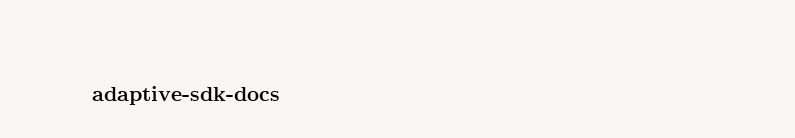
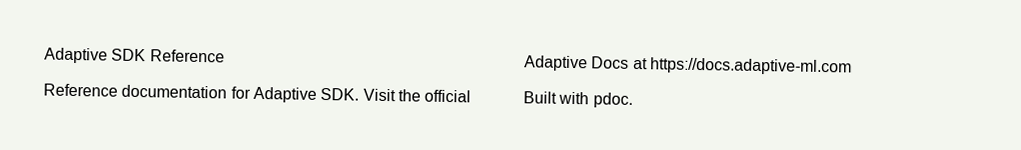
- adaptive-sdk-docs
+ Adaptive SDK Reference
+ Reference documentation for Adaptive SDK. Visit the official Adaptive Docs at https://docs.adaptive-ml.com
+ Built with pdoc.

